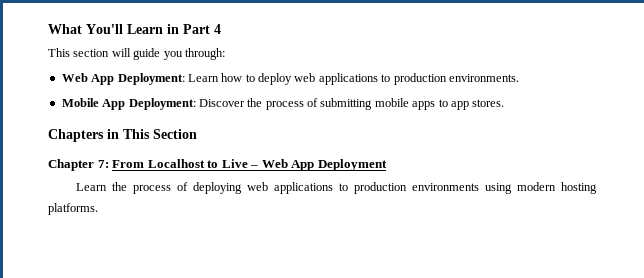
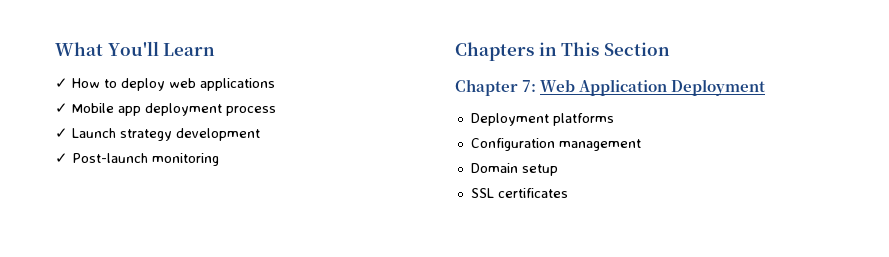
- What You'll Learn in Part 4
- This section will guide you through:
- Web App Deployment: Learn how to deploy web applications to production environments.
- Mobile App Deployment: Discover the process of submitting mobile apps to app stores.
+ What You'll Learn
+ ✓ How to deploy web applications
+ ✓ Mobile app deployment process
+ ✓ Launch strategy development
+ ✓ Post-launch monitoring
- Chapter 7: From Localhost to Live – Web App Deployment
- Learn the process of deploying web applications to production environments using modern hosting platforms.
+ Chapter 7: Web Application Deployment
+ Deployment platforms
+ Configuration management
+ Domain setup
+ SSL certificates

